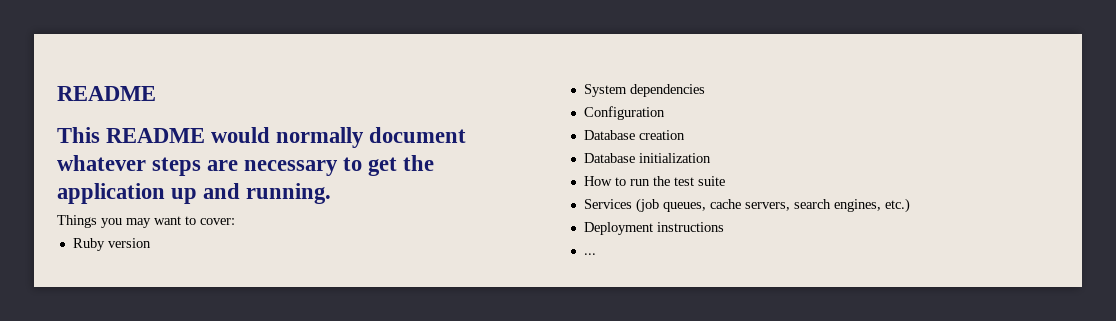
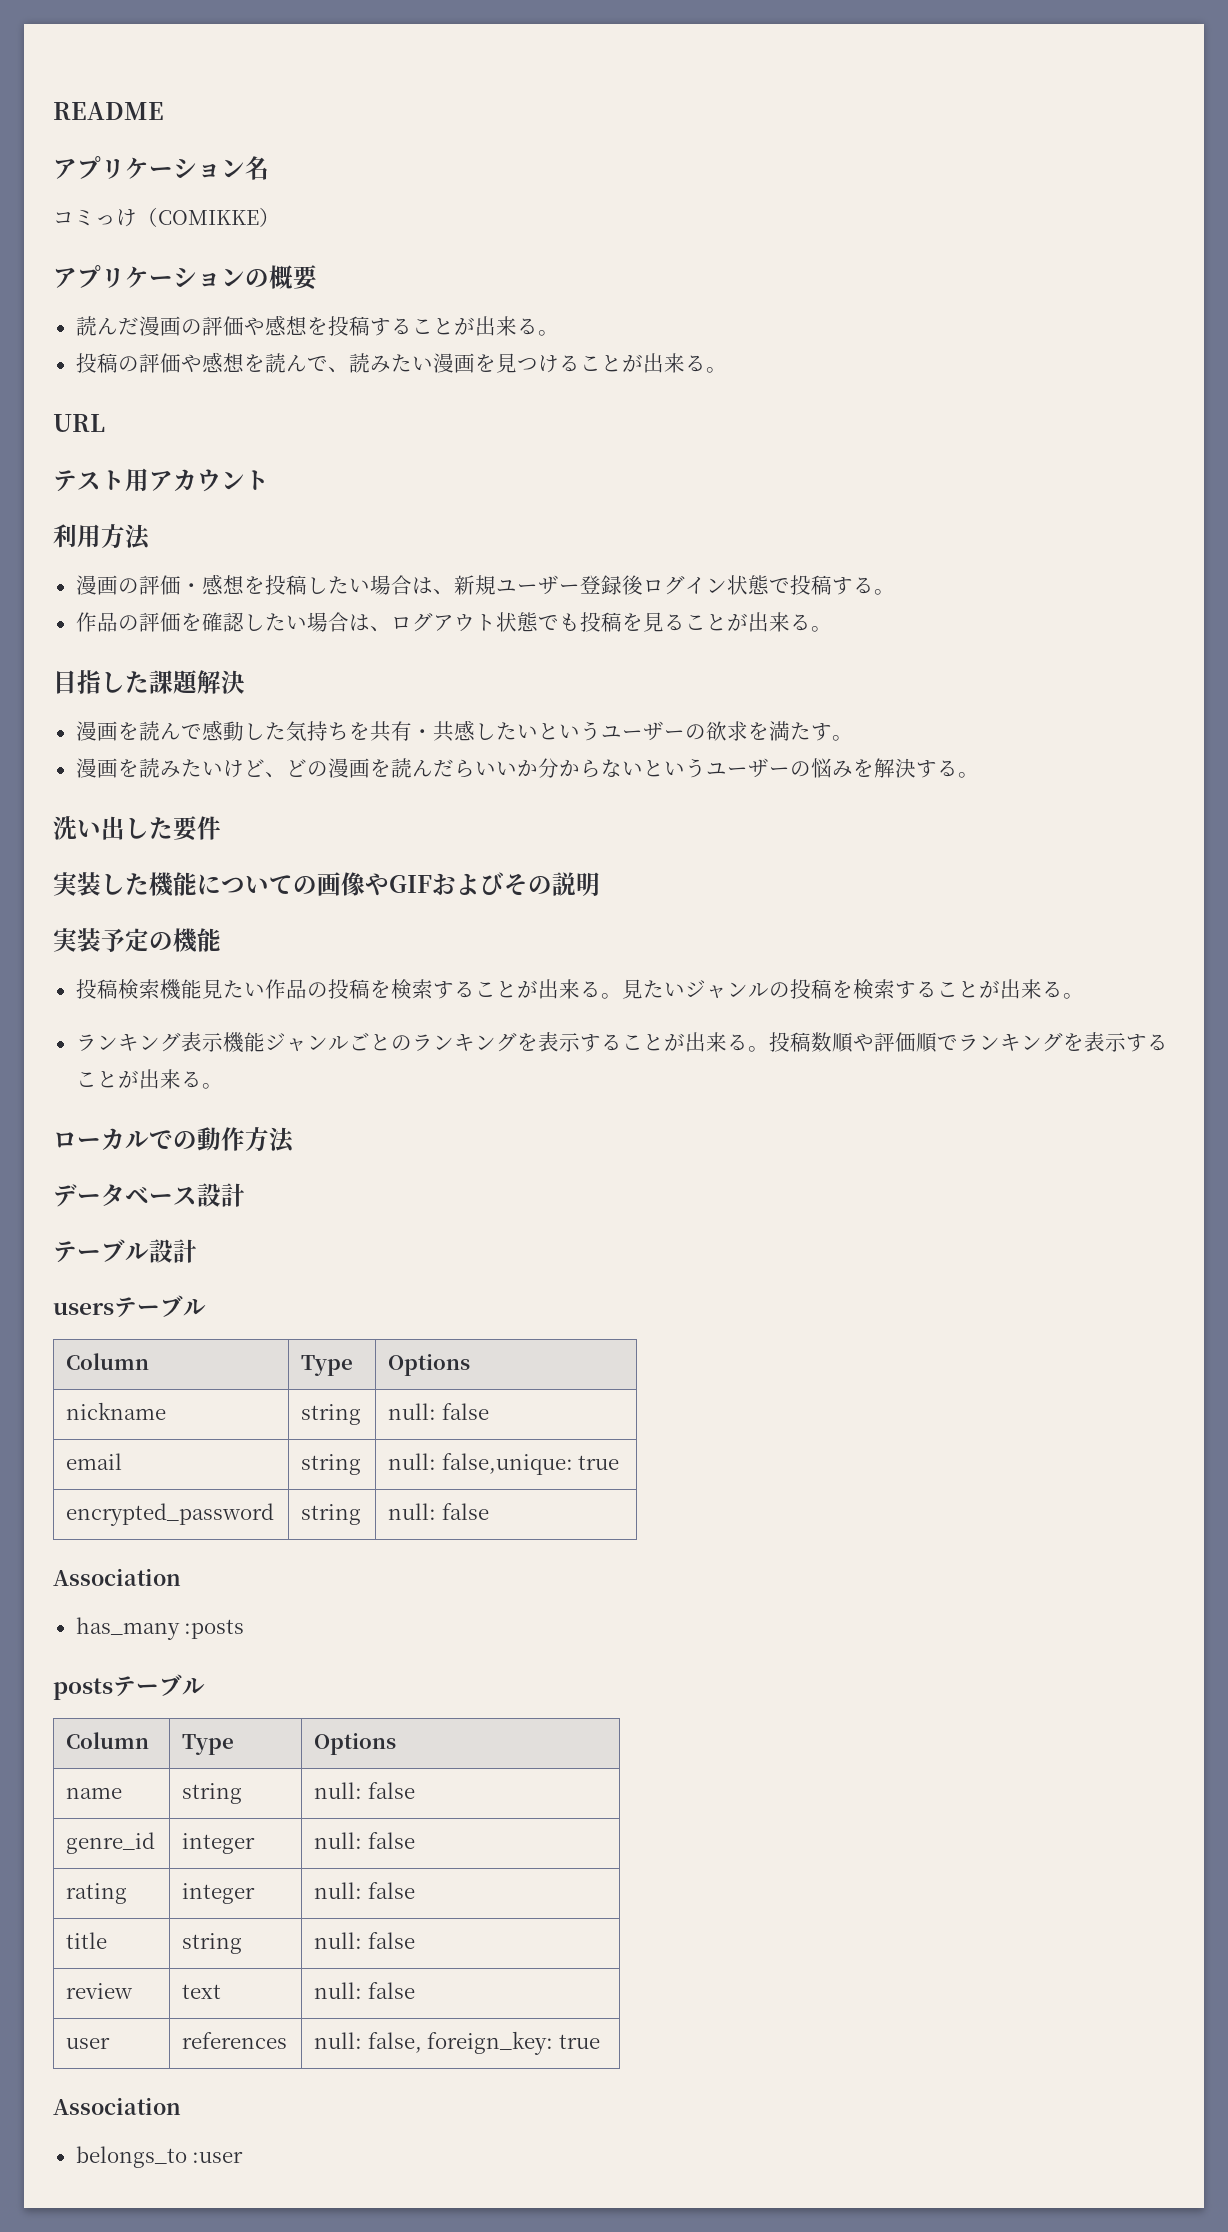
- This README would normally document whatever steps are necessary to get the application up and running.
- Things you may want to cover:
- Ruby version
- System dependencies
- Configuration
- Database creation
- Database initialization
- How to run the test suite
- Services (job queues, cache servers, search engines, etc.)
- Deployment instructions
- ...
+ アプリケーション名
+ コミっけ（COMIKKE）
+ アプリケーションの概要
+ 読んだ漫画の評価や感想を投稿することが出来る。
+ 投稿の評価や感想を読んで、読みたい漫画を見つけることが出来る。
+ URL
+ テスト用アカウント
+ 利用方法
+ 漫画の評価・感想を投稿したい場合は、新規ユーザー登録後ログイン状態で投稿する。
+ 作品の評価を確認したい場合は、ログアウト状態でも投稿を見ることが出来る。
+ 目指した課題解決
+ 漫画を読んで感動した気持ちを共有・共感したいというユーザーの欲求を満たす。
+ 漫画を読みたいけど、どの漫画を読んだらいいか分からないというユーザーの悩みを解決する。
+ 洗い出した要件
+ 実装した機能についての画像やGIFおよびその説明
+ 実装予定の機能
+ 投稿検索機能見たい作品の投稿を検索することが出来る。見たいジャンルの投稿を検索することが出来る。
+ ランキング表示機能ジャンルごとのランキングを表示することが出来る。投稿数順や評価順でランキングを表示することが出来る。
+ ローカルでの動作方法
+ データベース設計
+ テーブル設計
+ usersテーブル
+ Column | Type | Options
+ nickname | string | null: false
+ email | string | null: false,unique: true
+ encrypted_password | string | null: false
+ Association
+ has_many :posts
+ postsテーブル
+ Column | Type | Options
+ name | string | null: false
+ genre_id | integer | null: false
+ rating | integer | null: false
+ title | string | null: false
+ review | text | null: false
+ user | references | null: false, foreign_key: true
+ Association
+ belongs_to :user

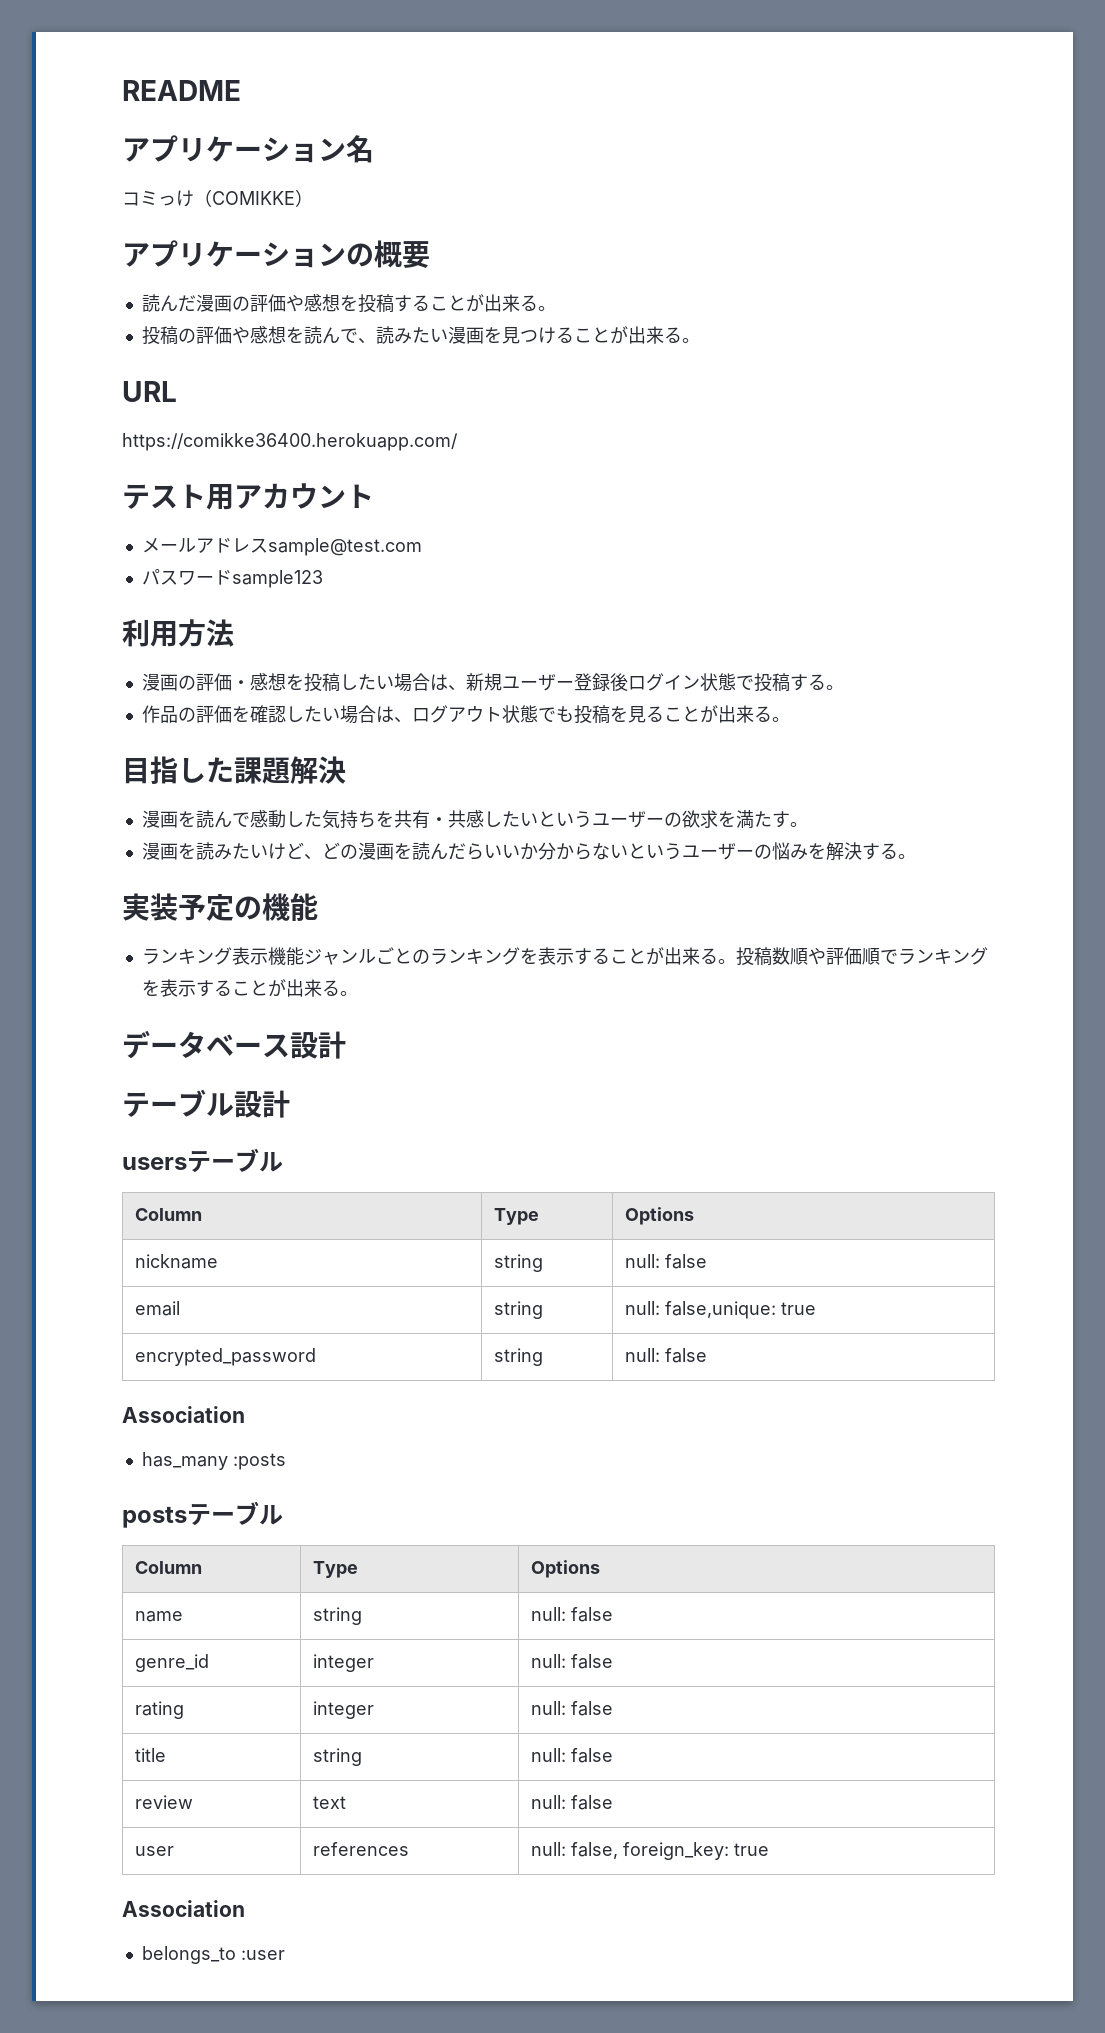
+ https://comikke36400.herokuapp.com/
+ メールアドレスsample@test.com
+ パスワードsample123
- 洗い出した要件
- 実装した機能についての画像やGIFおよびその説明
  実装予定の機能
- 投稿検索機能見たい作品の投稿を検索することが出来る。見たいジャンルの投稿を検索することが出来る。
- ローカルでの動作方法

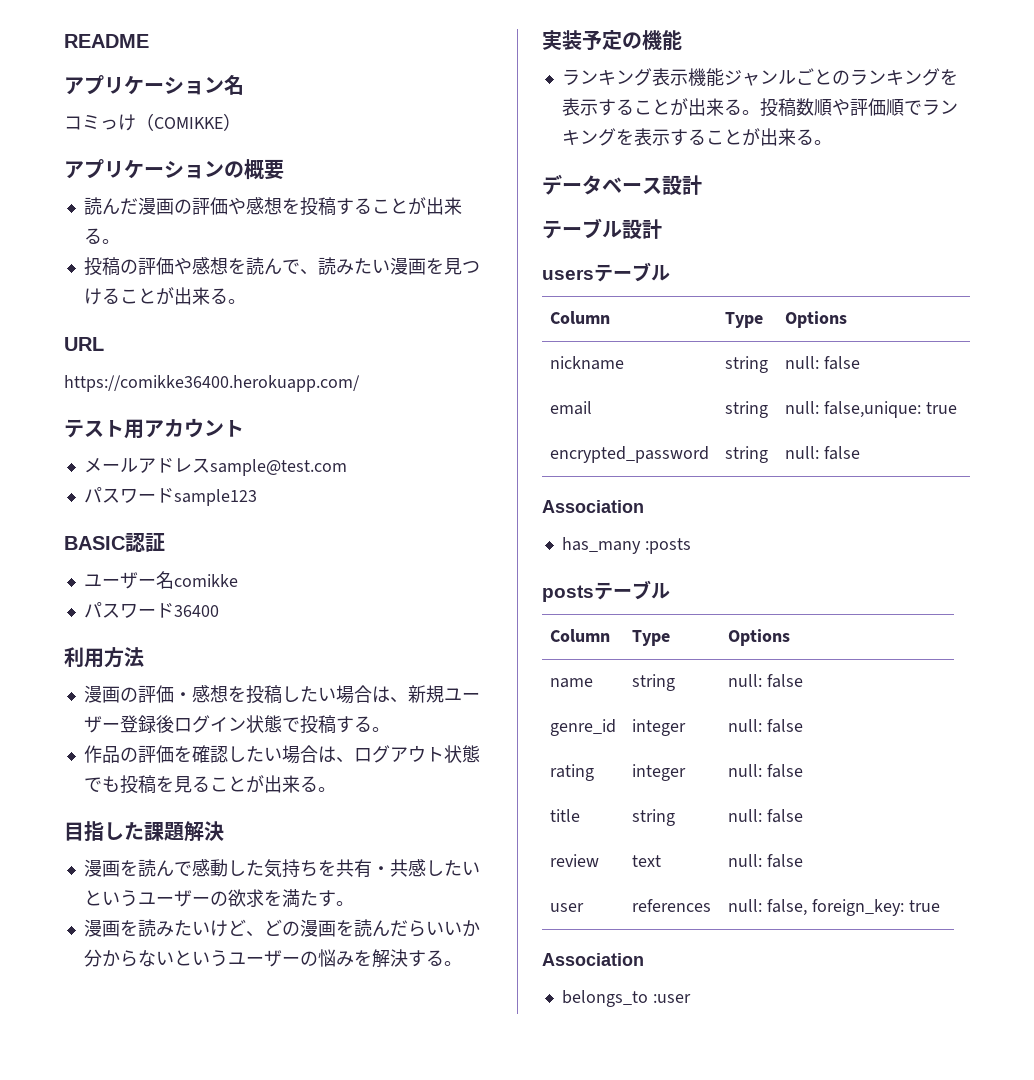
+ BASIC認証
+ ユーザー名comikke
+ パスワード36400

